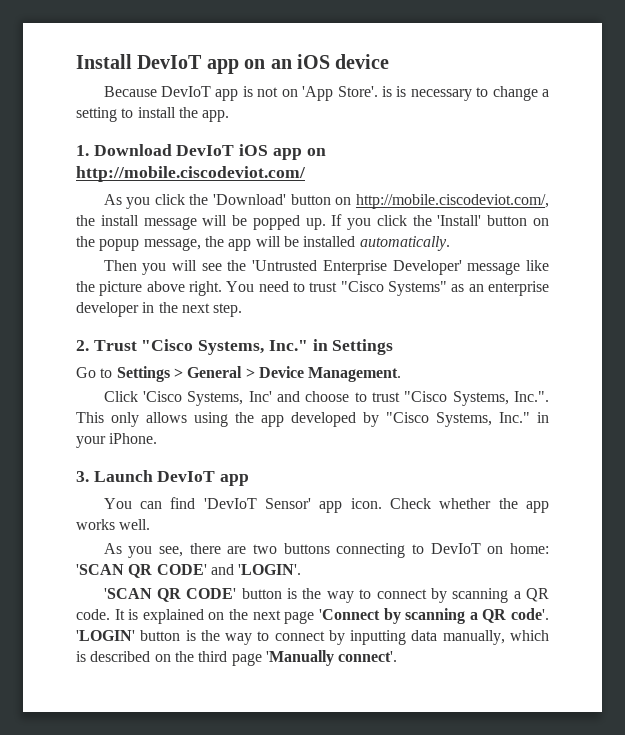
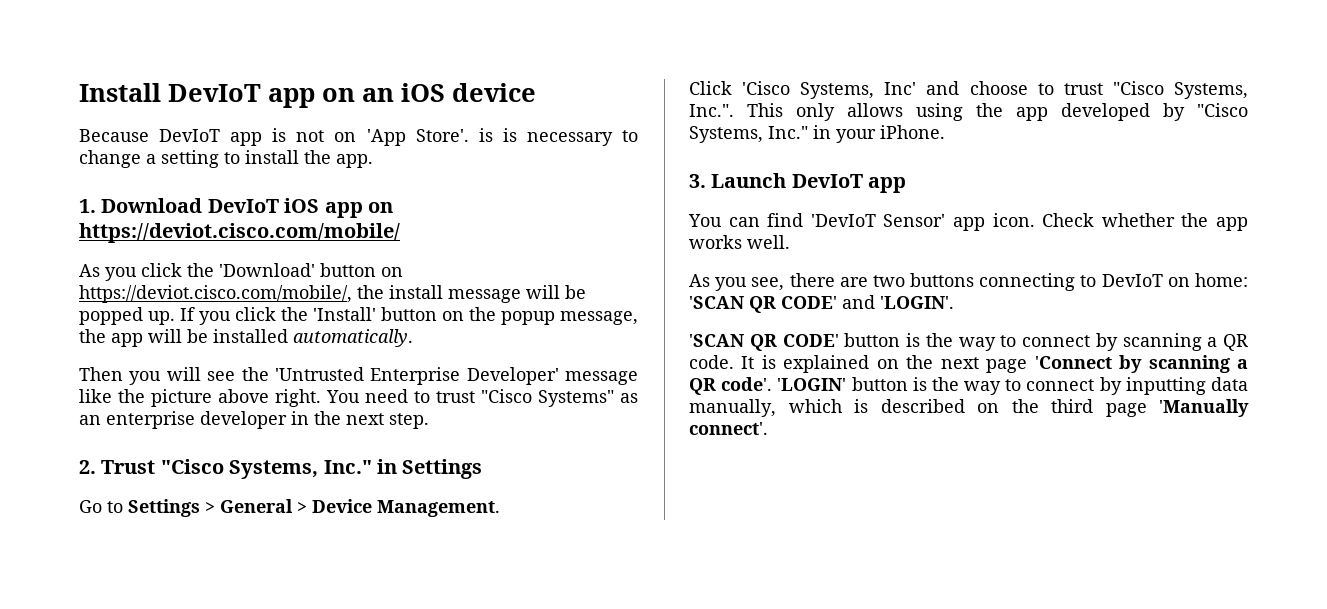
- 1. Download DevIoT iOS app on http://mobile.ciscodeviot.com/
+ 1. Download DevIoT iOS app on https://deviot.cisco.com/mobile/
- As you click the 'Download' button on http://mobile.ciscodeviot.com/, the install message will be popped up.
+ As you click the 'Download' button on https://deviot.cisco.com/mobile/, the install message will be popped up.

